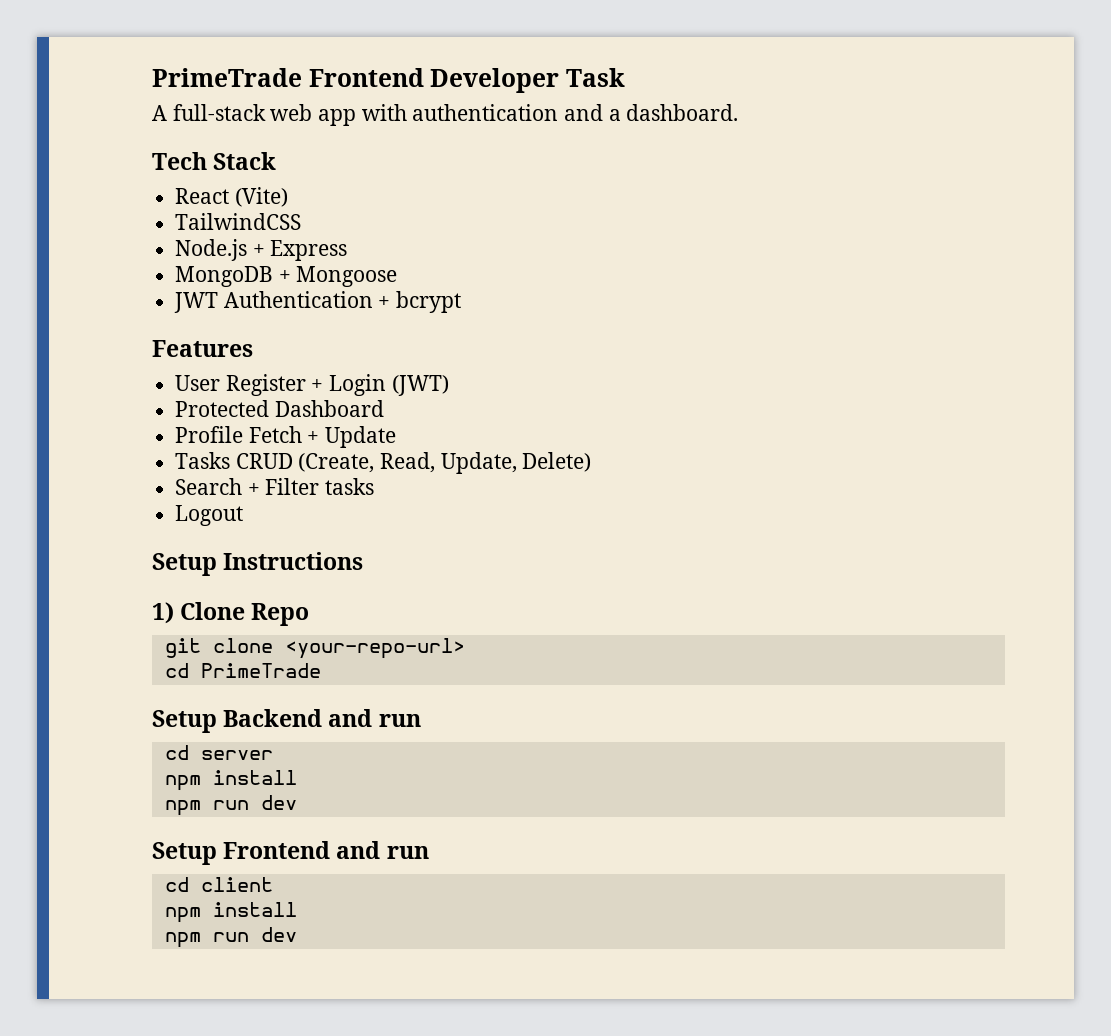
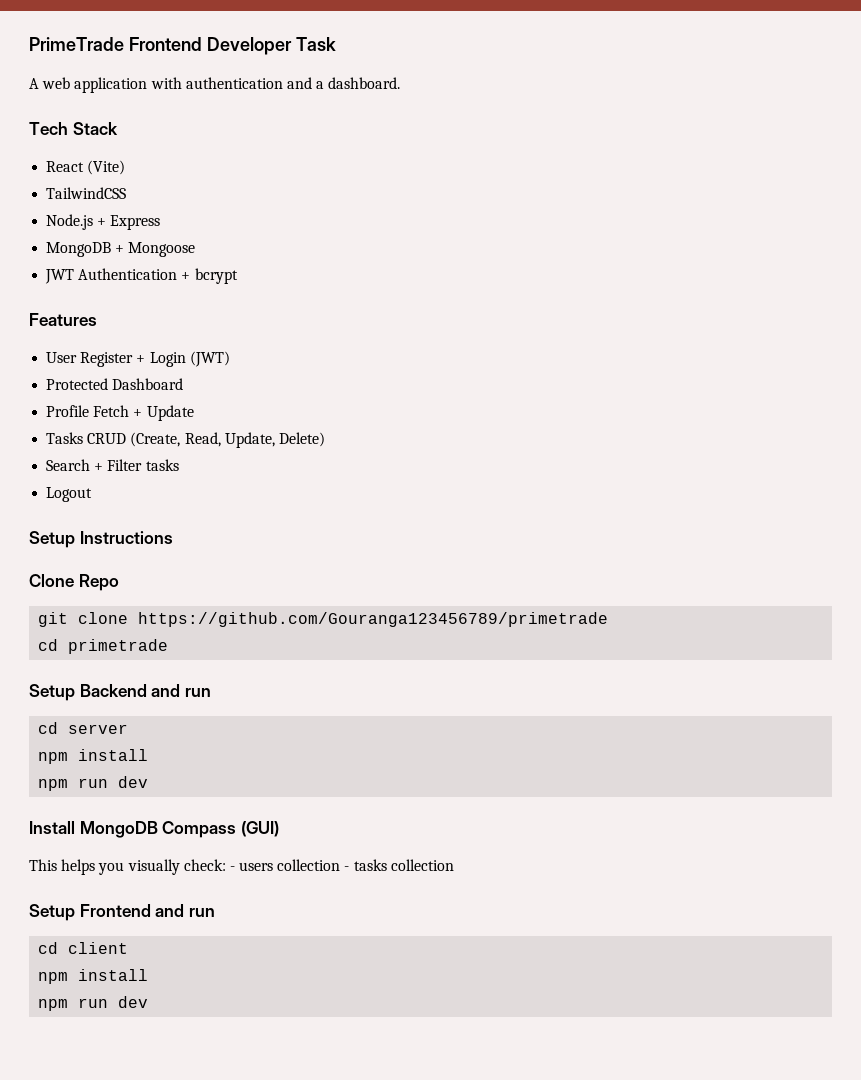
- A full-stack web app with authentication and a dashboard.
+ A web application with authentication and a dashboard.
- 1) Clone Repo
+ Clone Repo
- git clone <your-repo-url>
- cd PrimeTrade
+ git clone https://github.com/Gouranga123456789/primetrade
+ cd primetrade
+ Install MongoDB Compass (GUI)
+ This helps you visually check: - users collection - tasks collection

